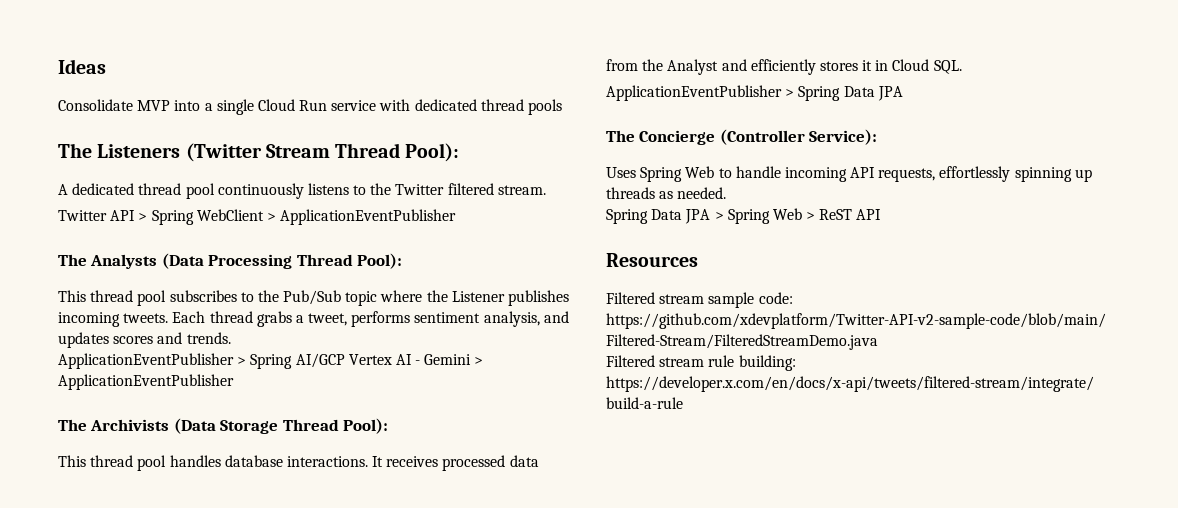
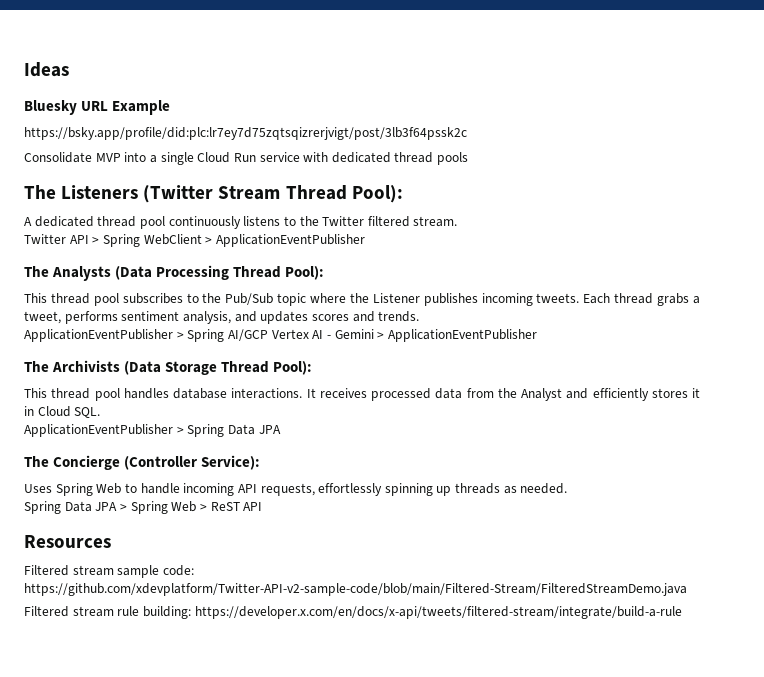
+ Bluesky URL Example
+ https://bsky.app/profile/did:plc:lr7ey7d75zqtsqizrerjvigt/post/3lb3f64pssk2c

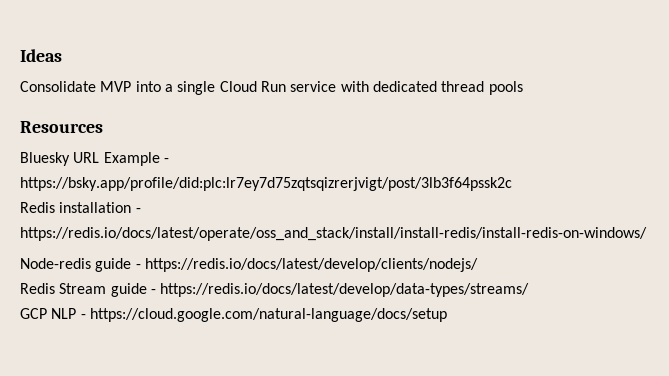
- Bluesky URL Example
- https://bsky.app/profile/did:plc:lr7ey7d75zqtsqizrerjvigt/post/3lb3f64pssk2c
- The Listeners (Twitter Stream Thread Pool):
- A dedicated thread pool continuously listens to the Twitter filtered stream.
- Twitter API > Spring WebClient > ApplicationEventPublisher
- The Analysts (Data Processing Thread Pool):
- This thread pool subscribes to the Pub/Sub topic where the Listener publishes incoming tweets. Each thread grabs a tweet, performs sentiment analysis, and updates scores and trends.
- ApplicationEventPublisher > Spring AI/GCP Vertex AI - Gemini > ApplicationEventPublisher
- The Archivists (Data Storage Thread Pool):
- This thread pool handles database interactions. It receives processed data from the Analyst and efficiently stores it in Cloud SQL.
- ApplicationEventPublisher > Spring Data JPA
- The Concierge (Controller Service):
- Uses Spring Web to handle incoming API requests, effortlessly spinning up threads as needed.
- Spring Data JPA > Spring Web > ReST API
  Resources
- Filtered stream sample code: https://github.com/xdevplatform/Twitter-API-v2-sample-code/blob/main/Filtered-Stream/FilteredStreamDemo.java
- Filtered stream rule building: https://developer.x.com/en/docs/x-api/tweets/filtered-stream/integrate/build-a-rule
+ Bluesky URL Example - https://bsky.app/profile/did:plc:lr7ey7d75zqtsqizrerjvigt/post/3lb3f64pssk2c
+ Redis installation - https://redis.io/docs/latest/operate/oss_and_stack/install/install-redis/install-redis-on-windows/
+ Node-redis guide - https://redis.io/docs/latest/develop/clients/nodejs/
+ Redis Stream guide - https://redis.io/docs/latest/develop/data-types/streams/
+ GCP NLP - https://cloud.google.com/natural-language/docs/setup

